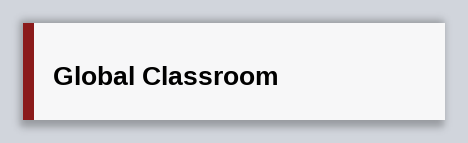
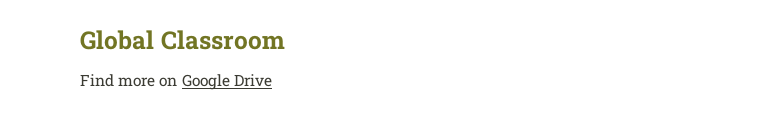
+ Find more on Google Drive

